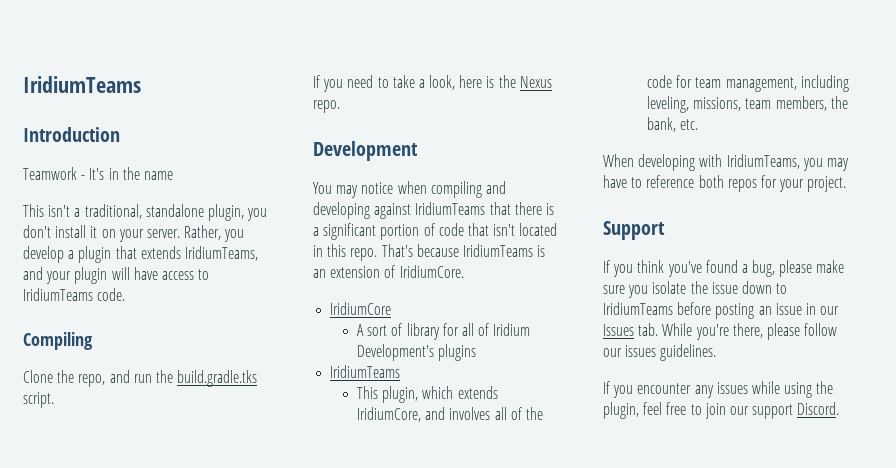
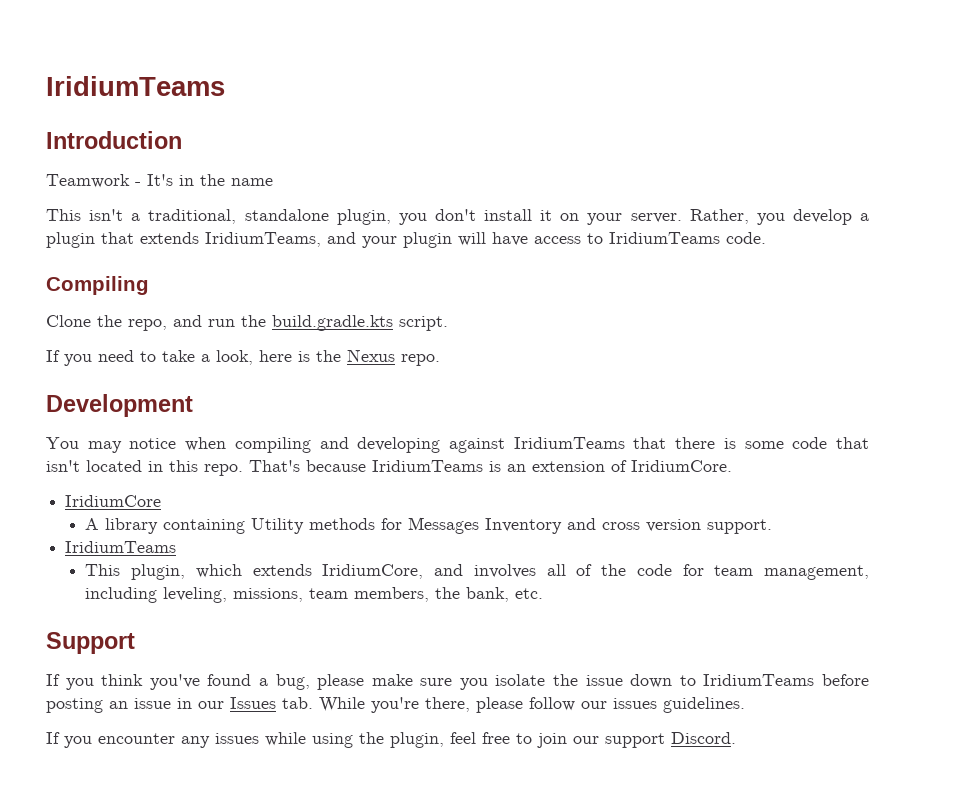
- Clone the repo, and run the build.gradle.tks script.
+ Clone the repo, and run the build.gradle.kts script.
- You may notice when compiling and developing against IridiumTeams that there is a significant portion of code that isn't located in this repo.
+ You may notice when compiling and developing against IridiumTeams that there is some code that isn't located in this repo.
- A sort of library for all of Iridium Development's plugins
+ A library containing Utility methods for Messages Inventory and cross version support.
- When developing with IridiumTeams, you may have to reference both repos for your project.

